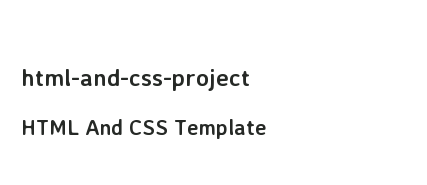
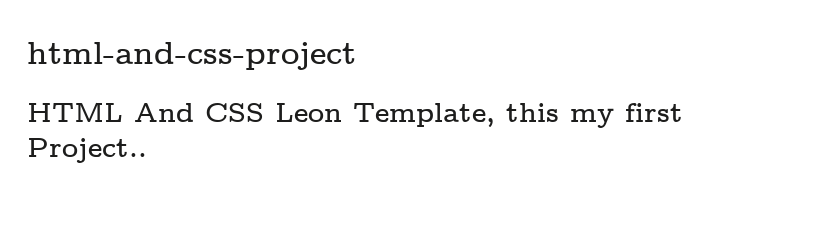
- HTML And CSS Template
+ HTML And CSS Leon Template, this my first Project..

